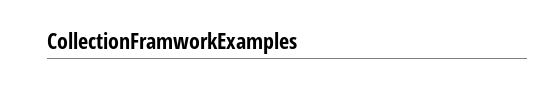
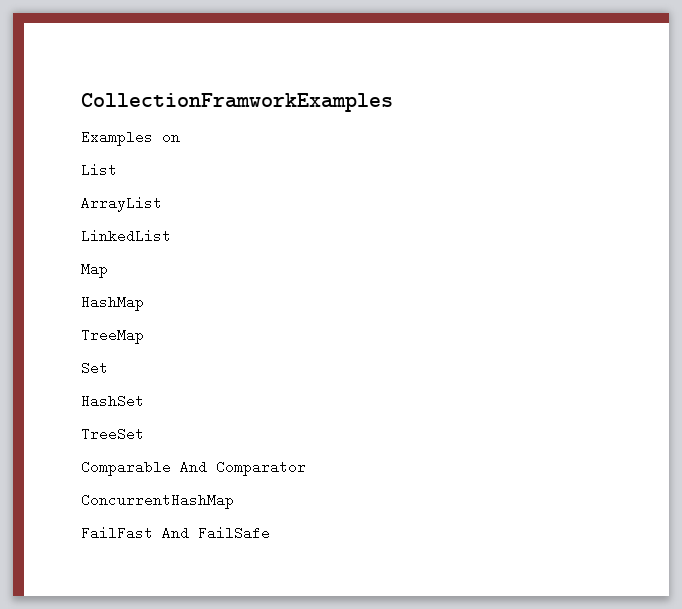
+ Examples on
+ List
+ ArrayList
+ LinkedList
+ Map
+ HashMap
+ TreeMap
+ Set
+ HashSet
+ TreeSet
+ Comparable And Comparator
+ ConcurrentHashMap
+ FailFast And FailSafe

